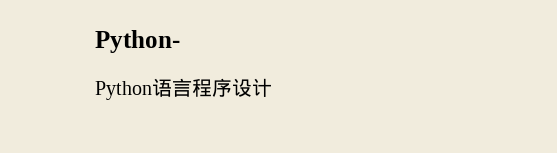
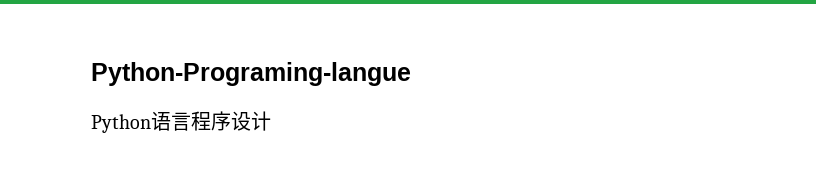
- Python-
+ Python-Programing-langue

